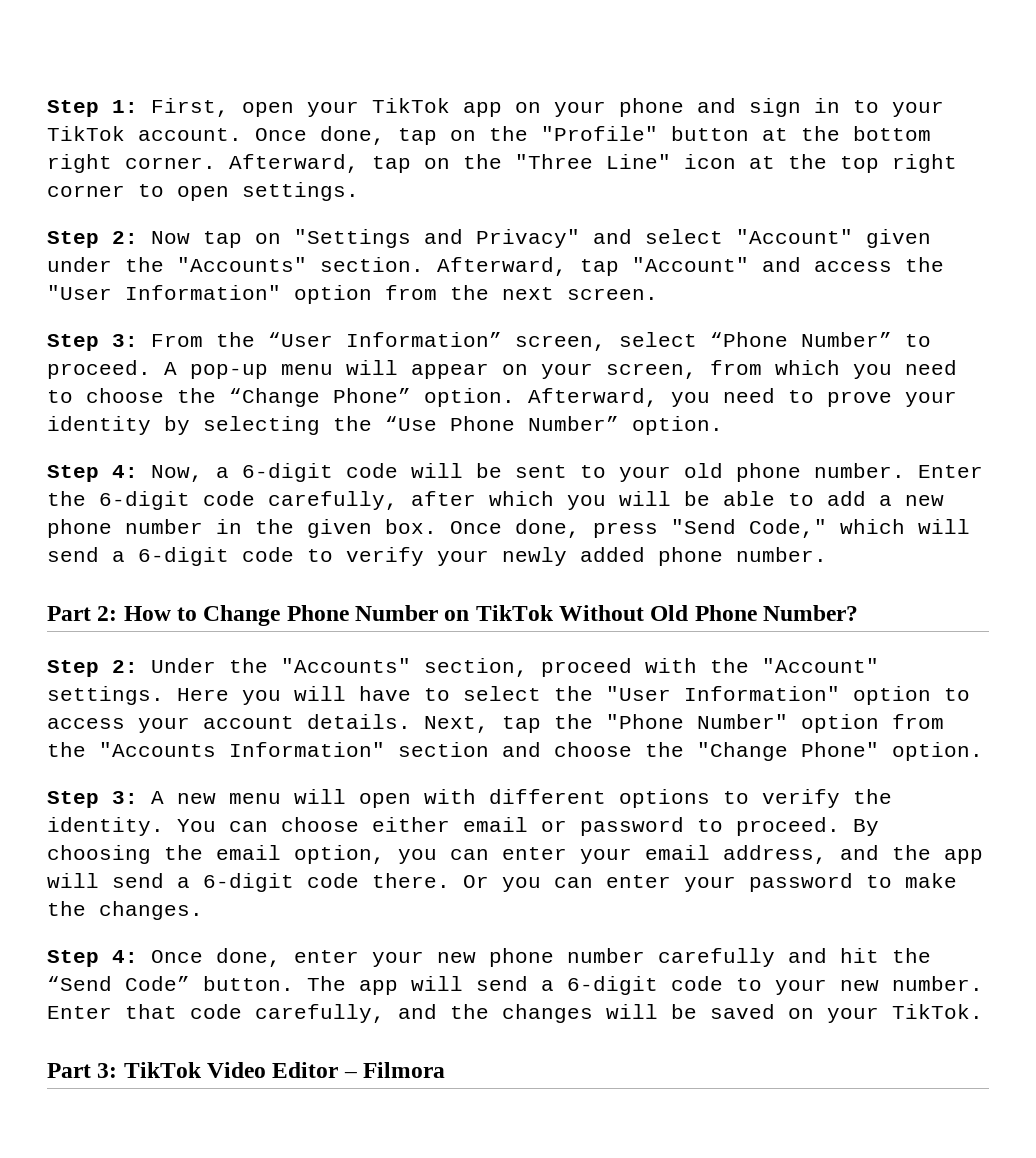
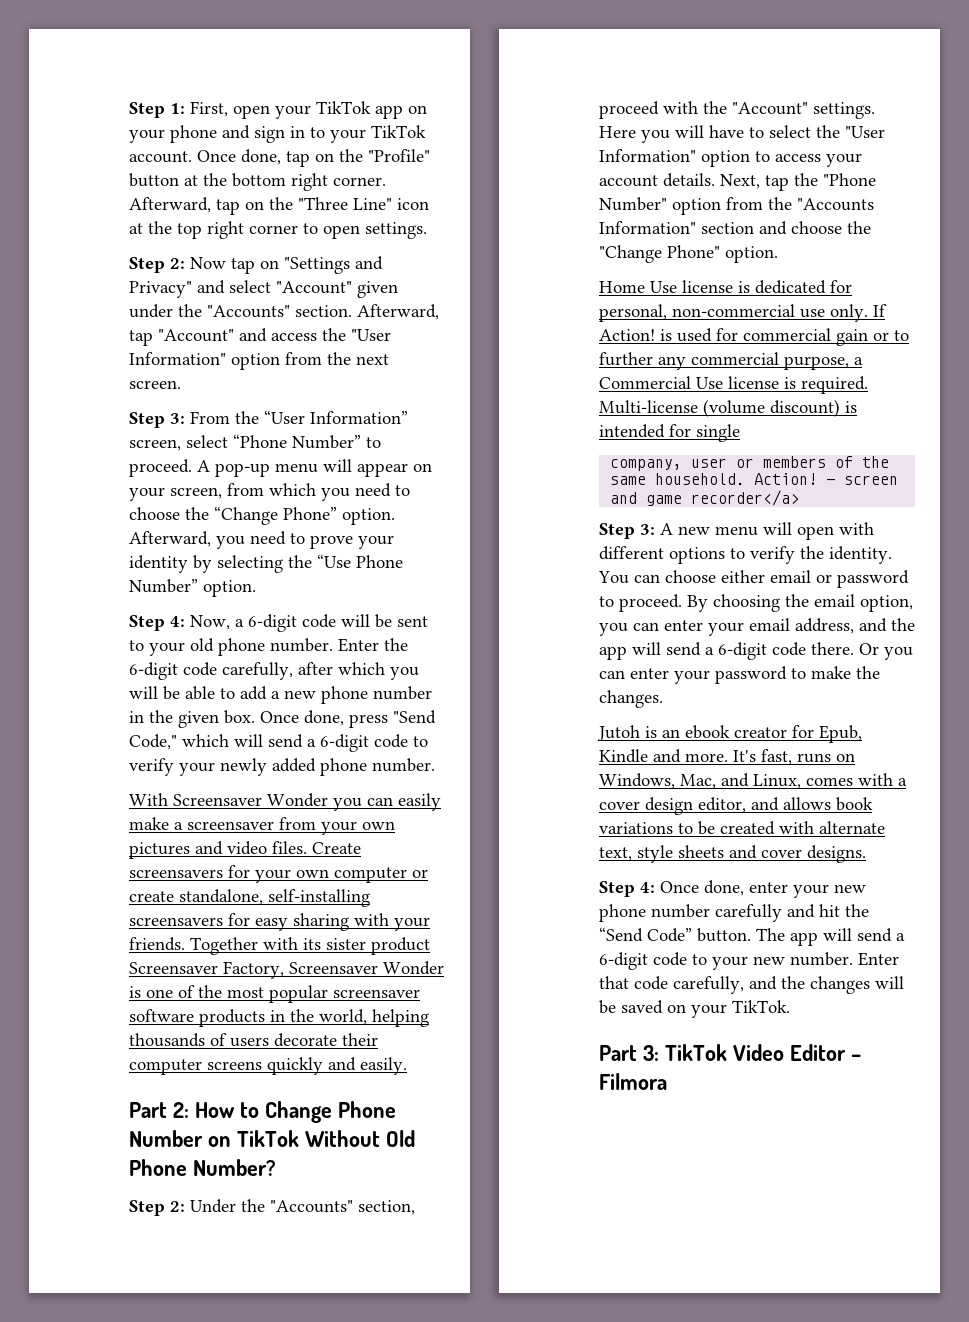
+ With Screensaver Wonder you can easily make a screensaver from your own pictures and video files. Create screensavers for your own computer or create standalone, self-installing screensavers for easy sharing with your friends. Together with its sister product Screensaver Factory, Screensaver Wonder is one of the most popular screensaver software products in the world, helping thousands of users decorate their computer screens quickly and easily.
+ Home Use license is dedicated for personal, non-commercial use only. If Action! is used for commercial gain or to further any commercial purpose, a Commercial Use license is required. Multi-license (volume discount) is intended for single
+ company, user or members of the same household. Action! - screen and game recorder</a>
+ Jutoh is an ebook creator for Epub, Kindle and more. It's fast, runs on Windows, Mac, and Linux, comes with a cover design editor, and allows book variations to be created with alternate text, style sheets and cover designs.

